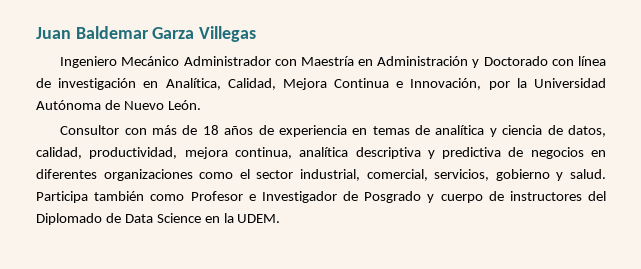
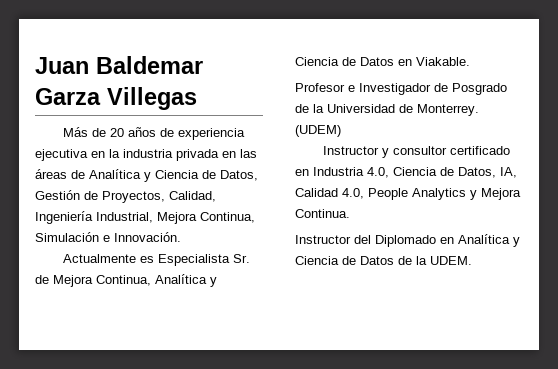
- Ingeniero Mecánico Administrador con Maestría en Administración y Doctorado con línea de investigación en Analítica, Calidad, Mejora Continua e Innovación, por la Universidad Autónoma de Nuevo León.
- Consultor con más de 18 años de experiencia en temas de analítica y ciencia de datos, calidad, productividad, mejora continua, analítica descriptiva y predictiva de negocios en diferentes organizaciones como el sector industrial, comercial, servicios, gobierno y salud. Participa también como Profesor e Investigador de Posgrado y cuerpo de instructores del Diplomado de Data Science en la UDEM.
+ Más de 20 años de experiencia ejecutiva en la industria privada en las áreas de Analítica y Ciencia de Datos, Gestión de Proyectos, Calidad, Ingeniería Industrial, Mejora Continua, Simulación e Innovación.
+ Actualmente es Especialista Sr. de Mejora Continua, Analítica y Ciencia de Datos en Viakable.
+ Profesor e Investigador de Posgrado de la Universidad de Monterrey. (UDEM)
+ Instructor y consultor certificado en Industria 4.0, Ciencia de Datos, IA, Calidad 4.0, People Analytics y Mejora Continua.
+ Instructor del Diplomado en Analítica y Ciencia de Datos de la UDEM.

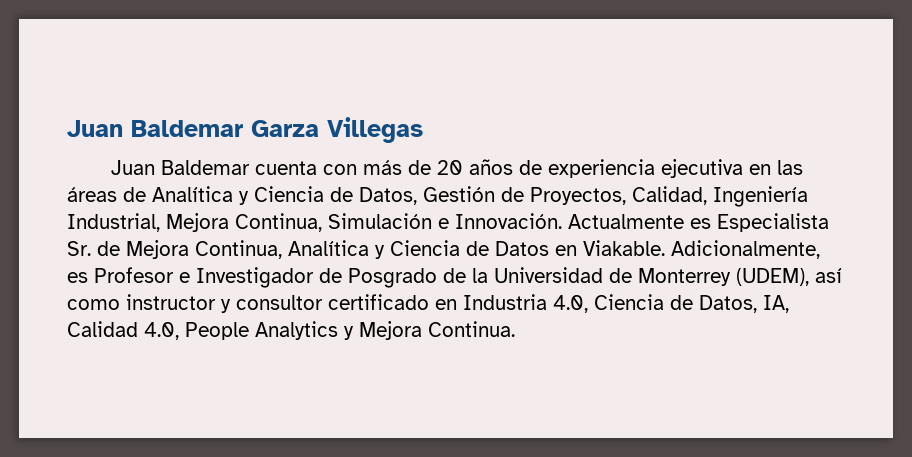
- Más de 20 años de experiencia ejecutiva en la industria privada en las áreas de Analítica y Ciencia de Datos, Gestión de Proyectos, Calidad, Ingeniería Industrial, Mejora Continua, Simulación e Innovación.
- Actualmente es Especialista Sr. de Mejora Continua, Analítica y Ciencia de Datos en Viakable.
- Profesor e Investigador de Posgrado de la Universidad de Monterrey. (UDEM)
- Instructor y consultor certificado en Industria 4.0, Ciencia de Datos, IA, Calidad 4.0, People Analytics y Mejora Continua.
+ Juan Baldemar cuenta con más de 20 años de experiencia ejecutiva en las áreas de Analítica y Ciencia de Datos, Gestión de Proyectos, Calidad, Ingeniería Industrial, Mejora Continua, Simulación e Innovación. Actualmente es Especialista Sr. de Mejora Continua, Analítica y Ciencia de Datos en Viakable. Adicionalmente, es Profesor e Investigador de Posgrado de la Universidad de Monterrey (UDEM), así como instructor y consultor certificado en Industria 4.0, Ciencia de Datos, IA, Calidad 4.0, People Analytics y Mejora Continua.
- Instructor del Diplomado en Analítica y Ciencia de Datos de la UDEM.

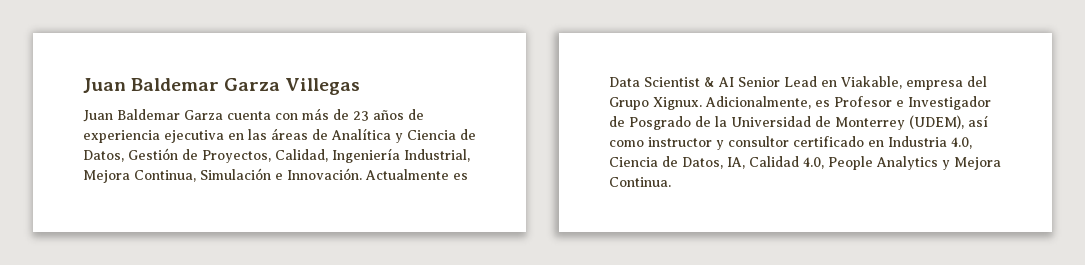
- Juan Baldemar cuenta con más de 20 años de experiencia ejecutiva en las áreas de Analítica y Ciencia de Datos, Gestión de Proyectos, Calidad, Ingeniería Industrial, Mejora Continua, Simulación e Innovación.
+ Juan Baldemar Garza cuenta con más de 23 años de experiencia ejecutiva en las áreas de Analítica y Ciencia de Datos, Gestión de Proyectos, Calidad, Ingeniería Industrial, Mejora Continua, Simulación e Innovación.
- Actualmente es Especialista Sr. de Mejora Continua, Analítica y Ciencia de Datos en Viakable.
+ Actualmente es Data Scientist & AI Senior Lead en Viakable, empresa del Grupo Xignux.

